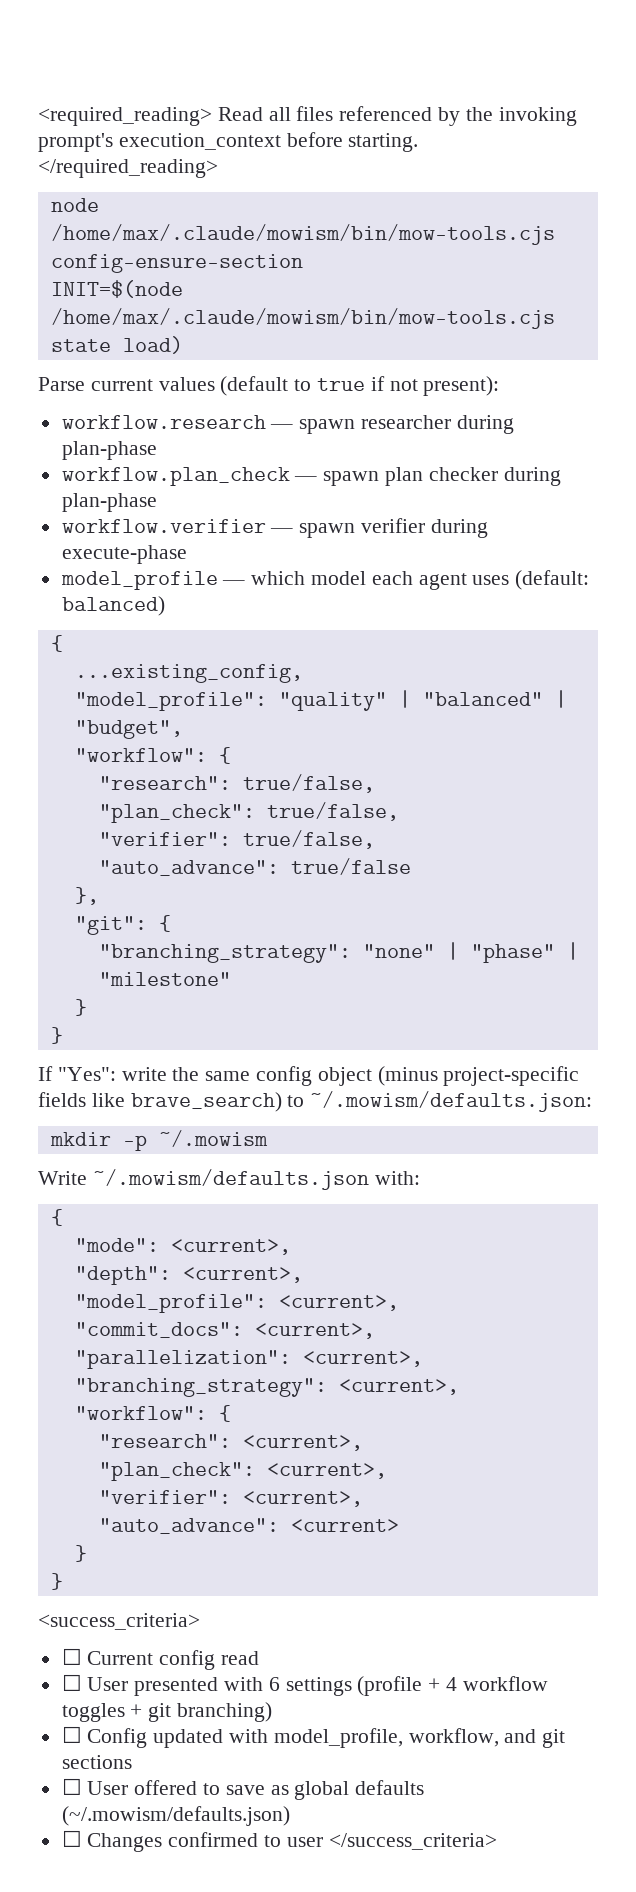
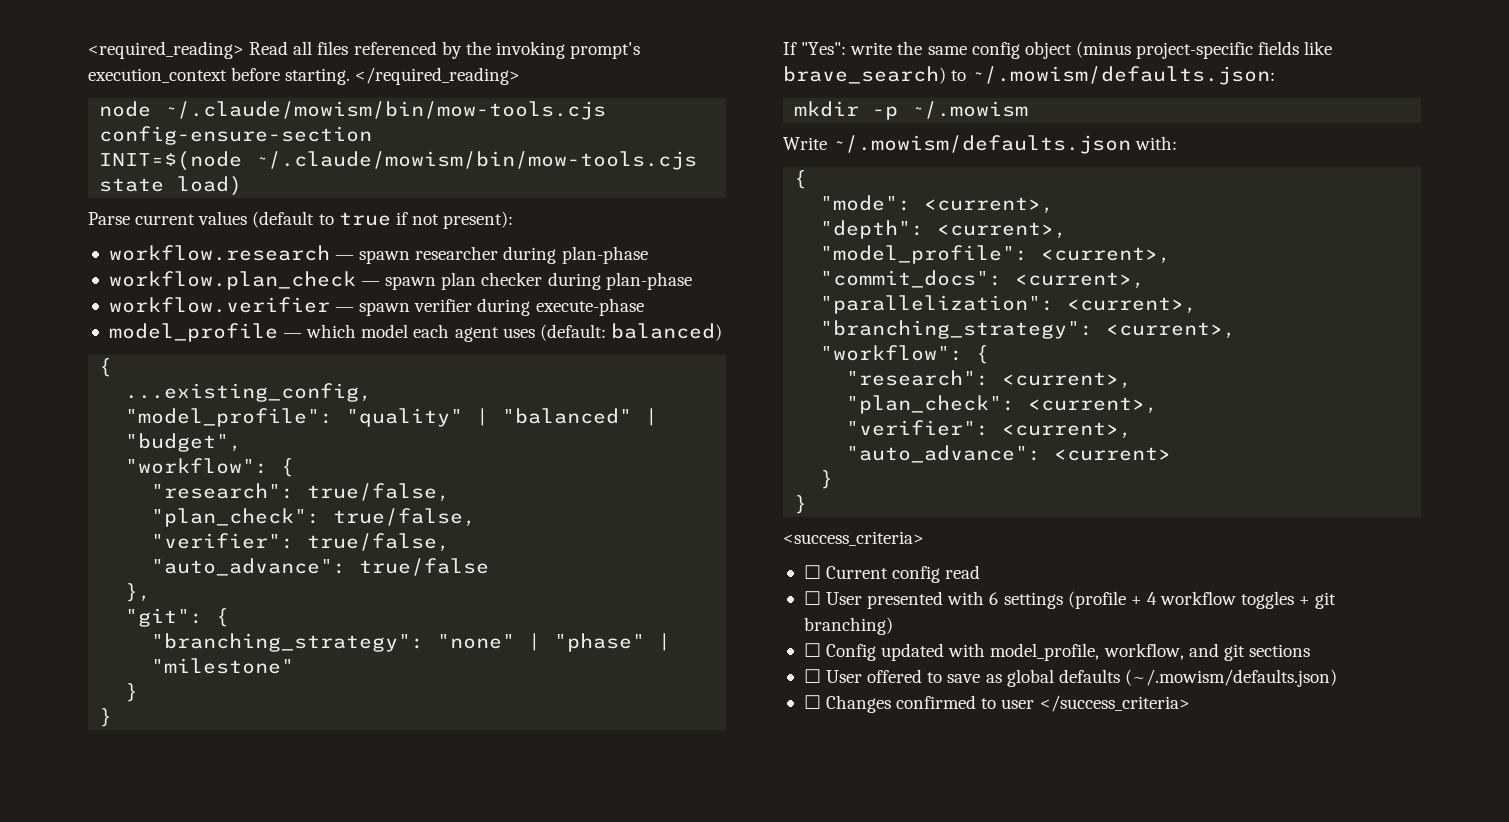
- node /home/max/.claude/mowism/bin/mow-tools.cjs config-ensure-section
+ node ~/.claude/mowism/bin/mow-tools.cjs config-ensure-section
- INIT=$(node /home/max/.claude/mowism/bin/mow-tools.cjs state load)
+ INIT=$(node ~/.claude/mowism/bin/mow-tools.cjs state load)

